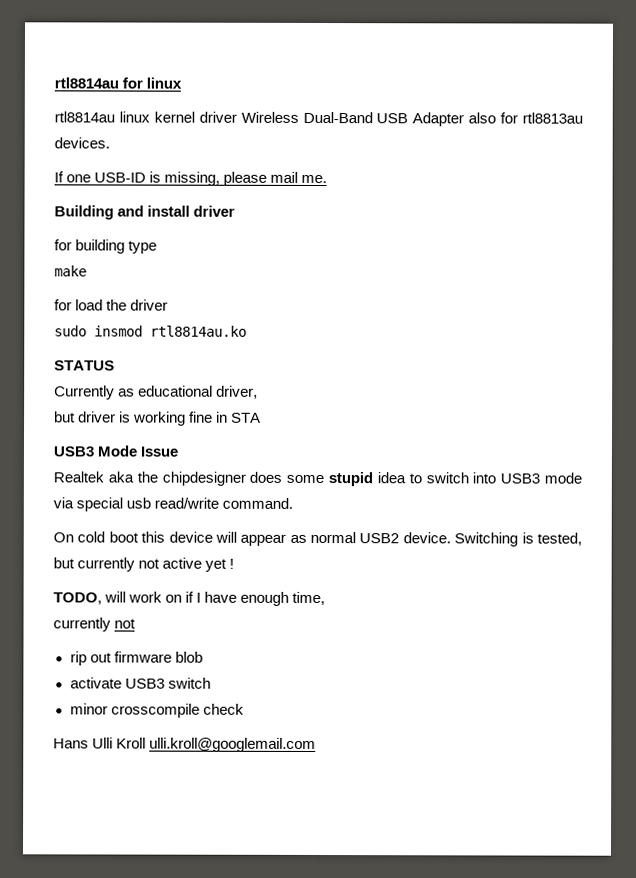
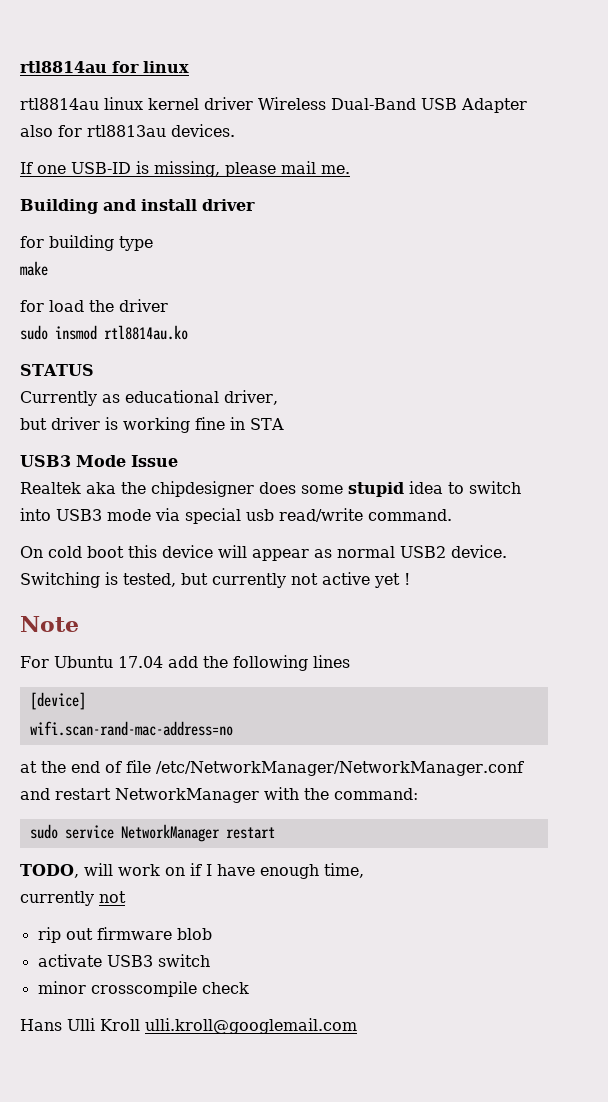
+ Note
+ For Ubuntu 17.04 add the following lines
+ [device]
+ wifi.scan-rand-mac-address=no
+ at the end of file /etc/NetworkManager/NetworkManager.conf and restart NetworkManager with the command:
+ sudo service NetworkManager restart

